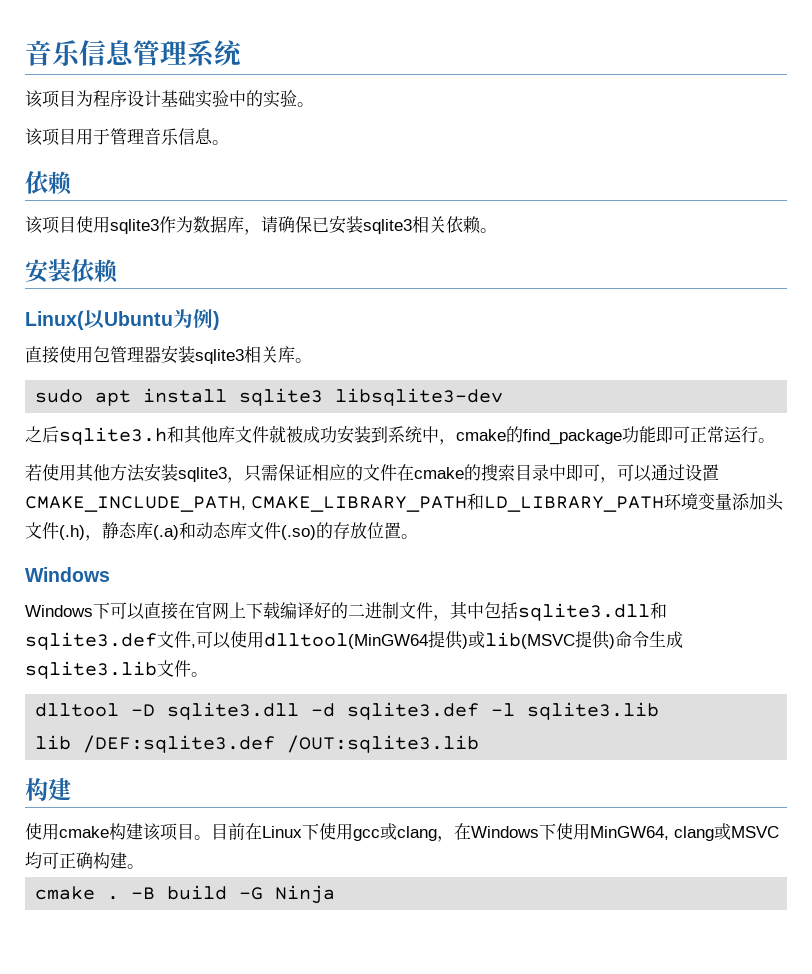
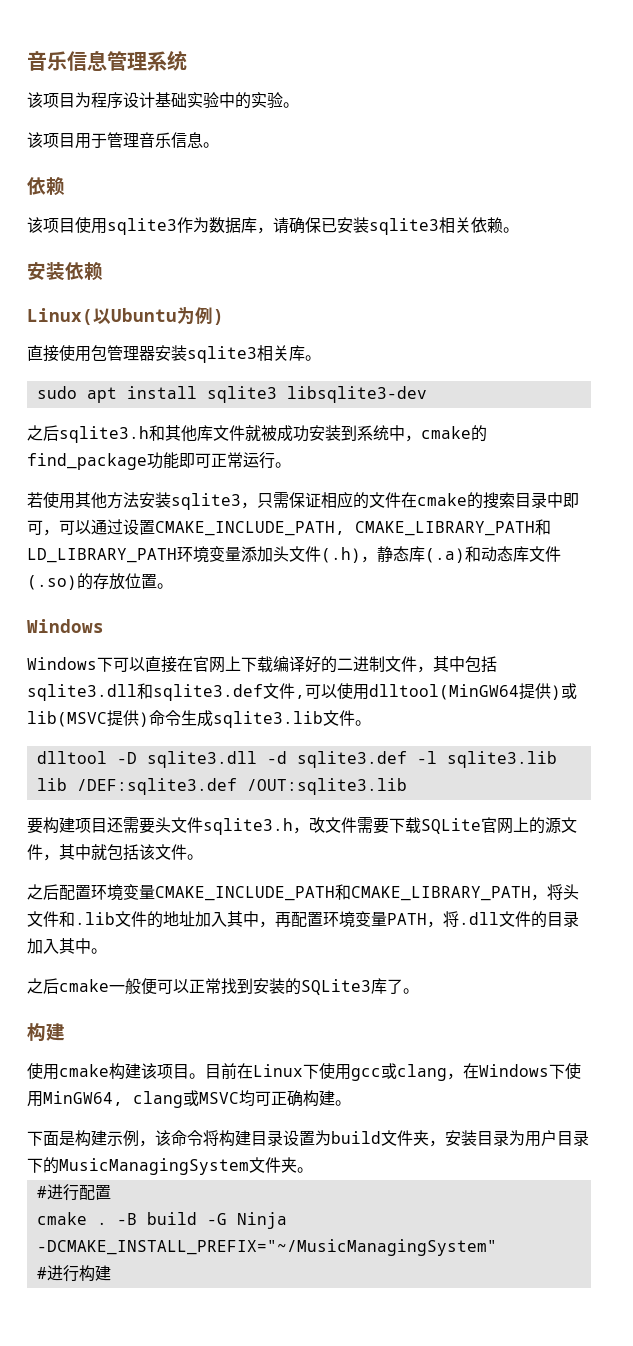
+ 要构建项目还需要头文件sqlite3.h，改文件需要下载SQLite官网上的源文件，其中就包括该文件。
+ 之后配置环境变量CMAKE_INCLUDE_PATH和CMAKE_LIBRARY_PATH，将头文件和.lib文件的地址加入其中，再配置环境变量PATH，将.dll文件的目录加入其中。
+ 之后cmake一般便可以正常找到安装的SQLite3库了。
+ 下面是构建示例，该命令将构建目录设置为build文件夹，安装目录为用户目录下的MusicManagingSystem文件夹。
+ #进行配置
- -B build -G Ninja
+ -B build -G Ninja -DCMAKE_INSTALL_PREFIX="~/MusicManagingSystem"
+ #进行构建

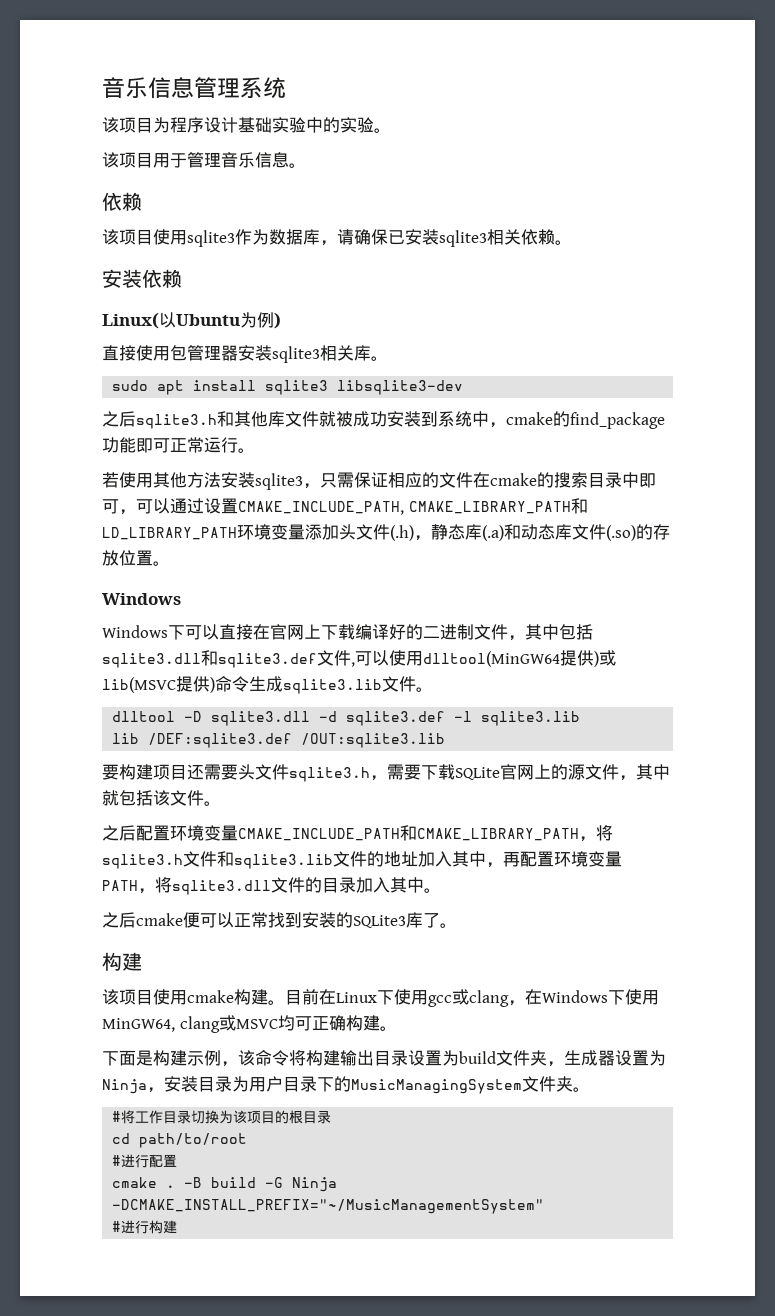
- 要构建项目还需要头文件sqlite3.h，改文件需要下载SQLite官网上的源文件，其中就包括该文件。
+ 要构建项目还需要头文件sqlite3.h，需要下载SQLite官网上的源文件，其中就包括该文件。
- 之后配置环境变量CMAKE_INCLUDE_PATH和CMAKE_LIBRARY_PATH，将头文件和.lib文件的地址加入其中，再配置环境变量PATH，将.dll文件的目录加入其中。
+ 之后配置环境变量CMAKE_INCLUDE_PATH和CMAKE_LIBRARY_PATH，将sqlite3.h文件和sqlite3.lib文件的地址加入其中，再配置环境变量PATH，将sqlite3.dll文件的目录加入其中。
- 之后cmake一般便可以正常找到安装的SQLite3库了。
+ 之后cmake便可以正常找到安装的SQLite3库了。
- 使用cmake构建该项目。
+ 该项目使用cmake构建。
- 下面是构建示例，该命令将构建目录设置为build文件夹，安装目录为用户目录下的MusicManagingSystem文件夹。
+ 下面是构建示例，该命令将构建输出目录设置为build文件夹，生成器设置为Ninja，安装目录为用户目录下的MusicManagingSystem文件夹。
+ #将工作目录切换为该项目的根目录
+ cd path/to/root
- -B build -G Ninja -DCMAKE_INSTALL_PREFIX="~/MusicManagingSystem"
+ -B build -G Ninja -DCMAKE_INSTALL_PREFIX="~/MusicManagementSystem"

